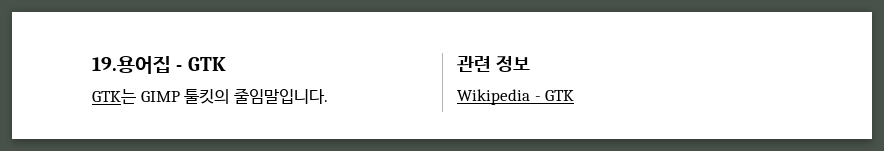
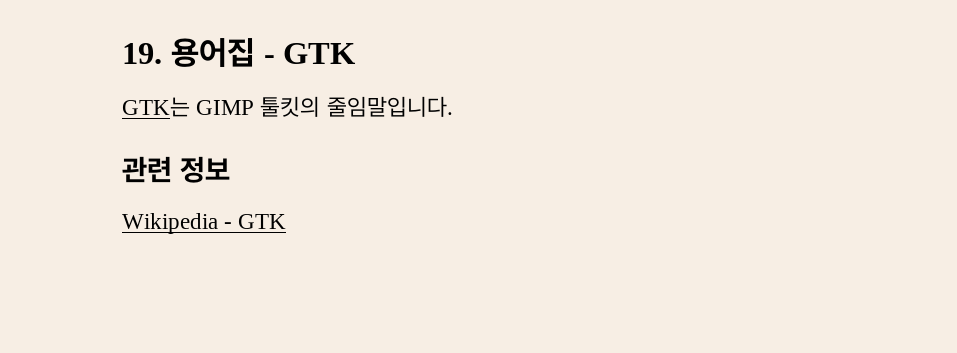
- 19.용어집 - GTK
+ 19. 용어집 - GTK

